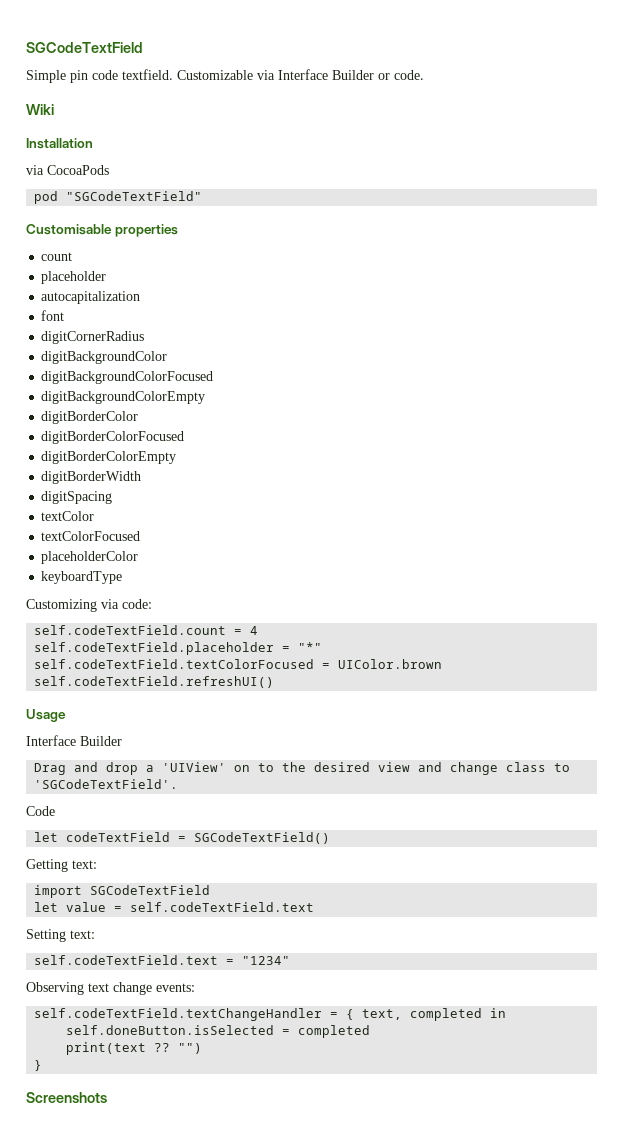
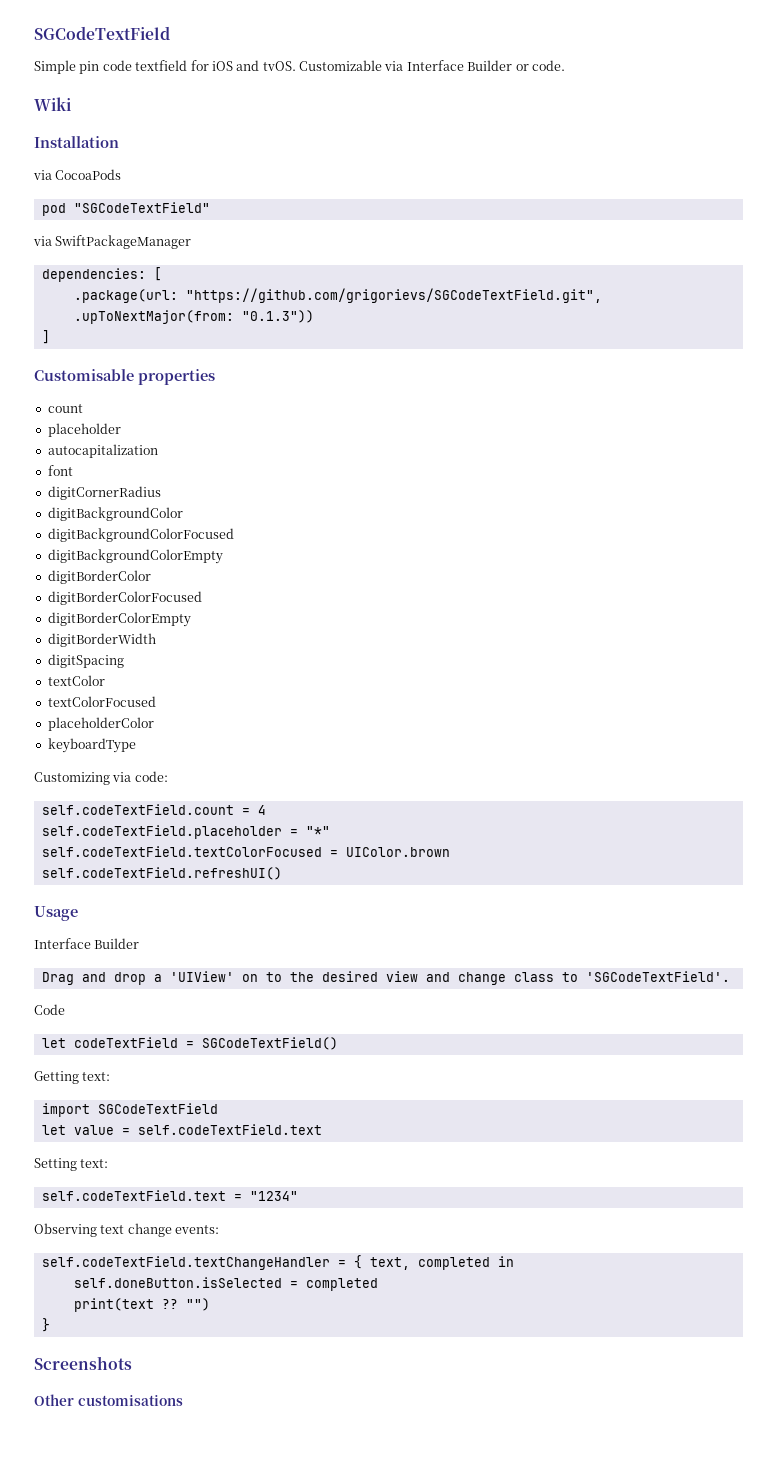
- Simple pin code textfield.
+ Simple pin code textfield for iOS and tvOS.
+ via SwiftPackageManager
+ dependencies: [
+ .package(url: "https://github.com/grigorievs/SGCodeTextField.git", .upToNextMajor(from: "0.1.3"))
+ ]
+ Other customisations

